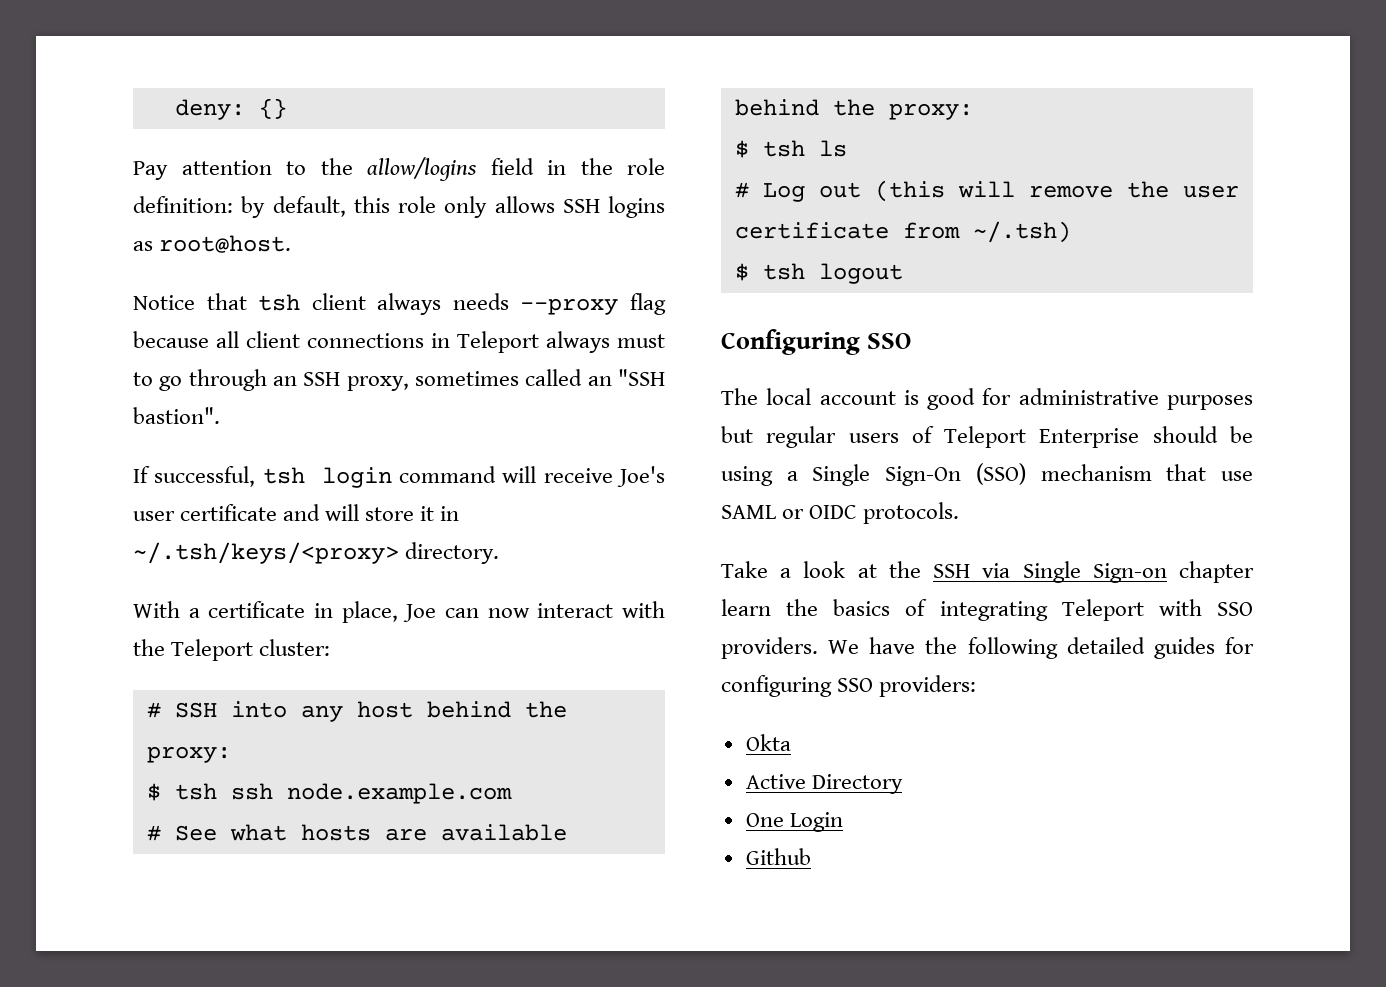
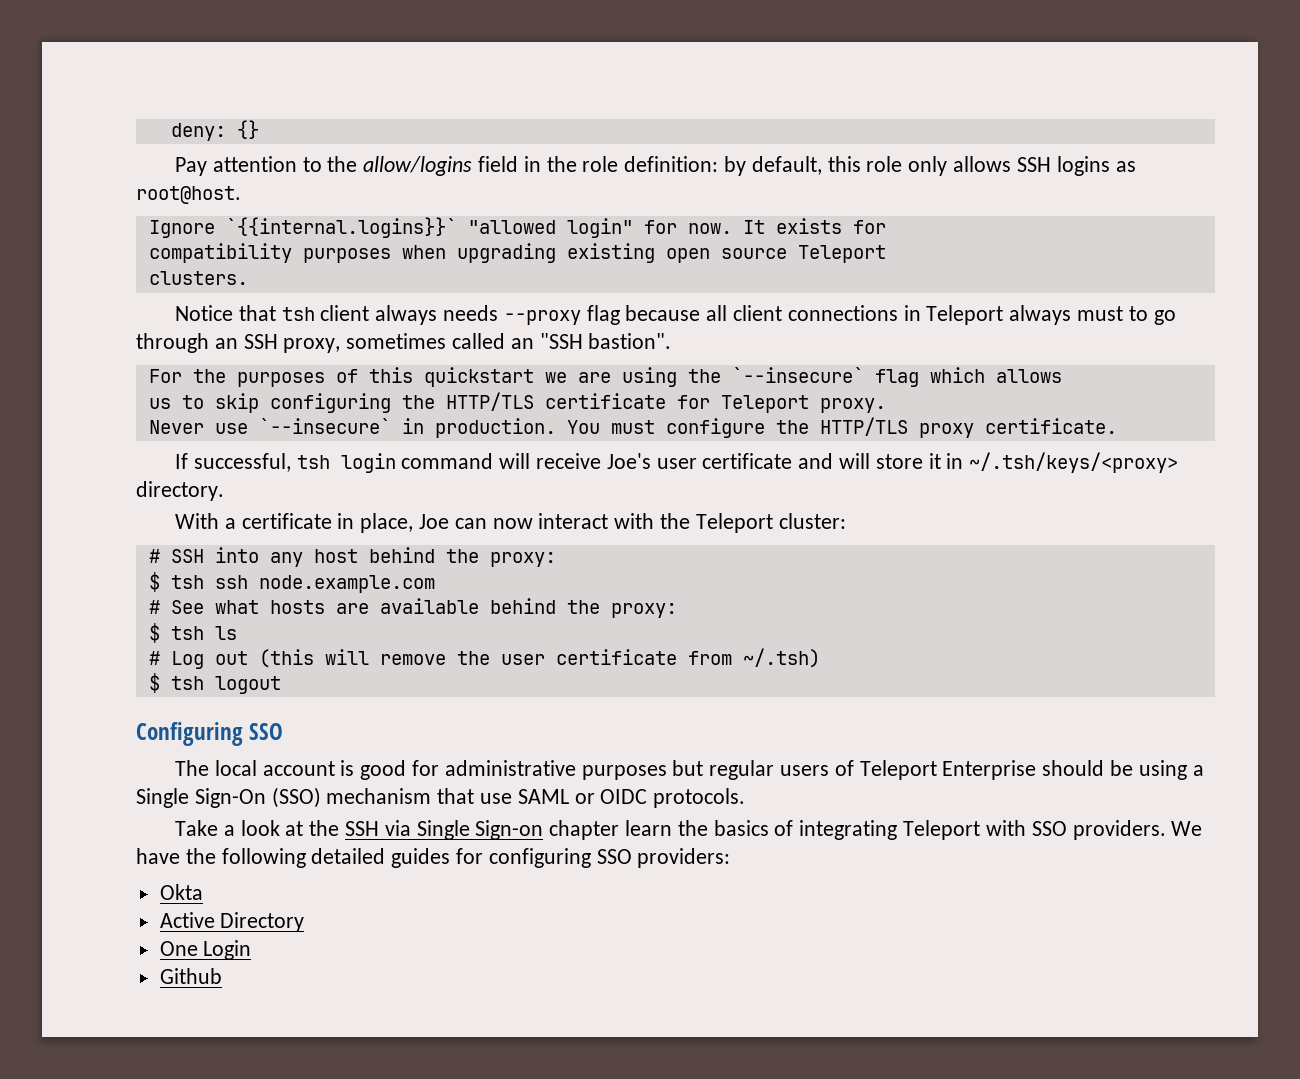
+ Ignore `{{internal.logins}}` "allowed login" for now. It exists for
+ compatibility purposes when upgrading existing open source Teleport
+ clusters.
+ For the purposes of this quickstart we are using the `--insecure` flag which allows
+ us to skip configuring the HTTP/TLS certificate for Teleport proxy.
+ Never use `--insecure` in production. You must configure the HTTP/TLS proxy certificate.

